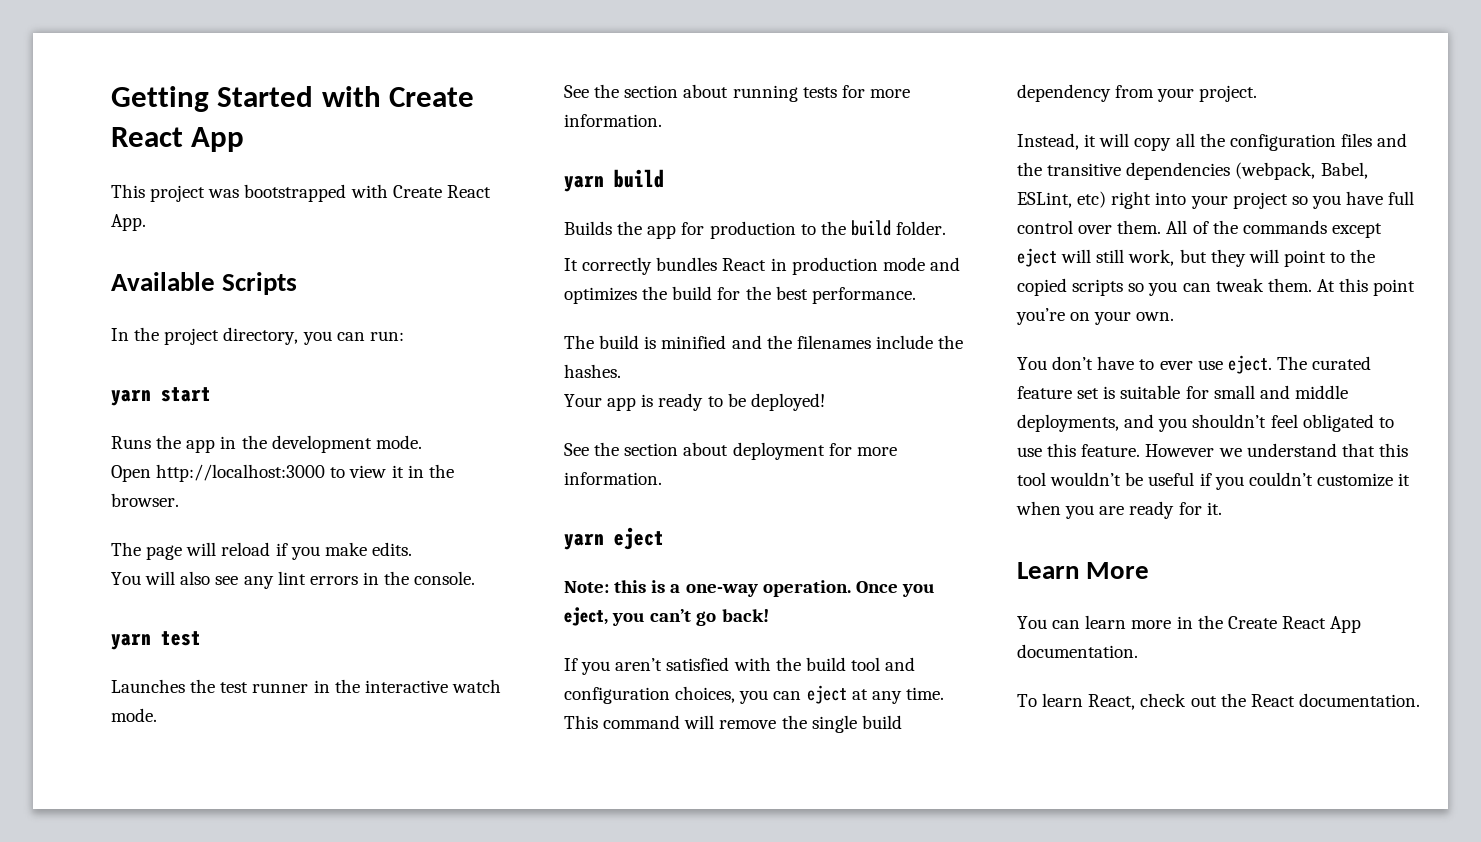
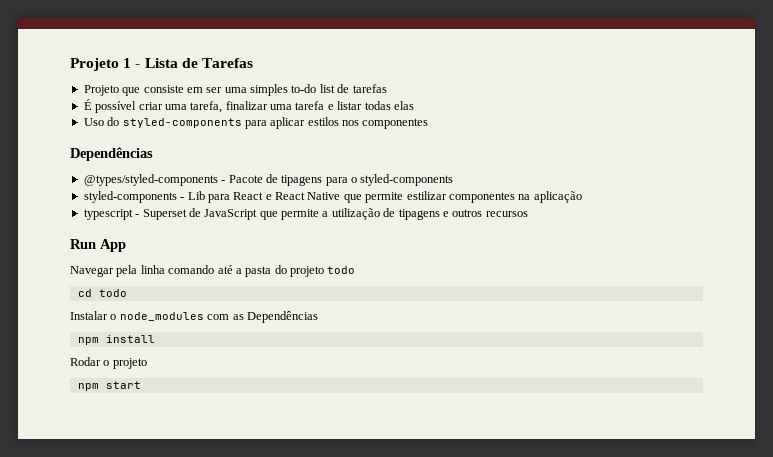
- Getting Started with Create React App
- This project was bootstrapped with Create React App.
- Available Scripts
- In the project directory, you can run:
- yarn start
- Runs the app in the development mode.
- Open http://localhost:3000 to view it in the browser.
- The page will reload if you make edits.
- You will also see any lint errors in the console.
- yarn test
- Launches the test runner in the interactive watch mode.
- See the section about running tests for more information.
- yarn build
- Builds the app for production to the build folder.
- It correctly bundles React in production mode and optimizes the build for the best performance.
- The build is minified and the filenames include the hashes.
- Your app is ready to be deployed!
- See the section about deployment for more information.
- yarn eject
- Note: this is a one-way operation. Once you eject, you can’t go back!
- If you aren’t satisfied with the build tool and configuration choices, you can eject at any time. This command will remove the single build dependency from your project.
- Instead, it will copy all the configuration files and the transitive dependencies (webpack, Babel, ESLint, etc) right into your project so you have full control over them. All of the commands except eject will still work, but they will point to the copied scripts so you can tweak them. At this point you’re on your own.
- You don’t have to ever use eject. The curated feature set is suitable for small and middle deployments, and you shouldn’t feel obligated to use this feature. However we understand that this tool wouldn’t be useful if you couldn’t customize it when you are ready for it.
- Learn More
- You can learn more in the Create React App documentation.
- To learn React, check out the React documentation.
+ Projeto 1 - Lista de Tarefas
+ Projeto que consiste em ser uma simples to-do list de tarefas
+ É possível criar uma tarefa, finalizar uma tarefa e listar todas elas
+ Uso do styled-components para aplicar estilos nos componentes
+ Dependências
+ @types/styled-components - Pacote de tipagens para o styled-components
+ styled-components - Lib para React e React Native que permite estilizar componentes na aplicação
+ typescript - Superset de JavaScript que permite a utilização de tipagens e outros recursos
+ Run App
+ Navegar pela linha comando até a pasta do projeto todo
+ cd todo
+ Instalar o node_modules com as Dependências
+ npm install
+ Rodar o projeto
+ npm start

